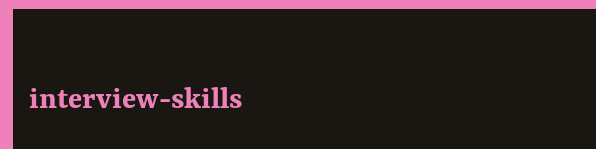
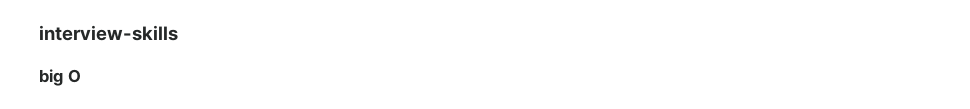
+ big O

